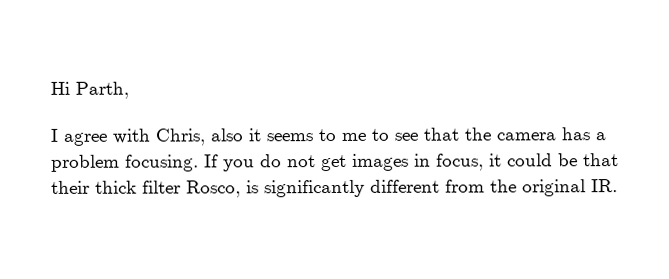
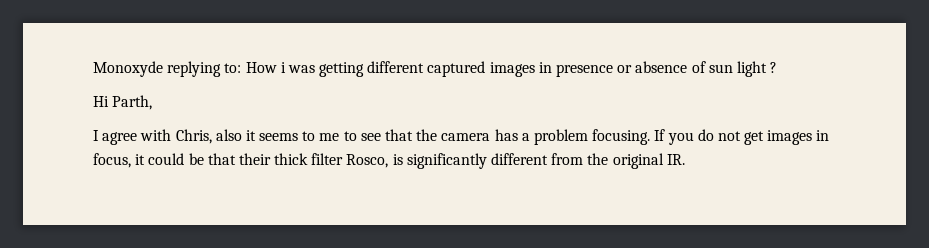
+ Monoxyde replying to: How i was getting different captured images in presence or absence of sun light ?

